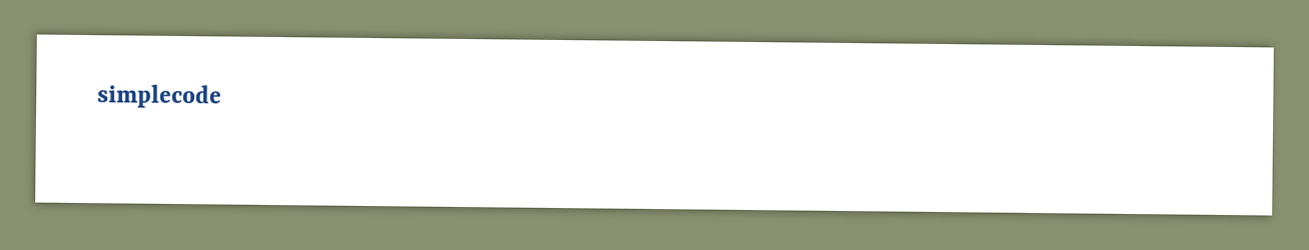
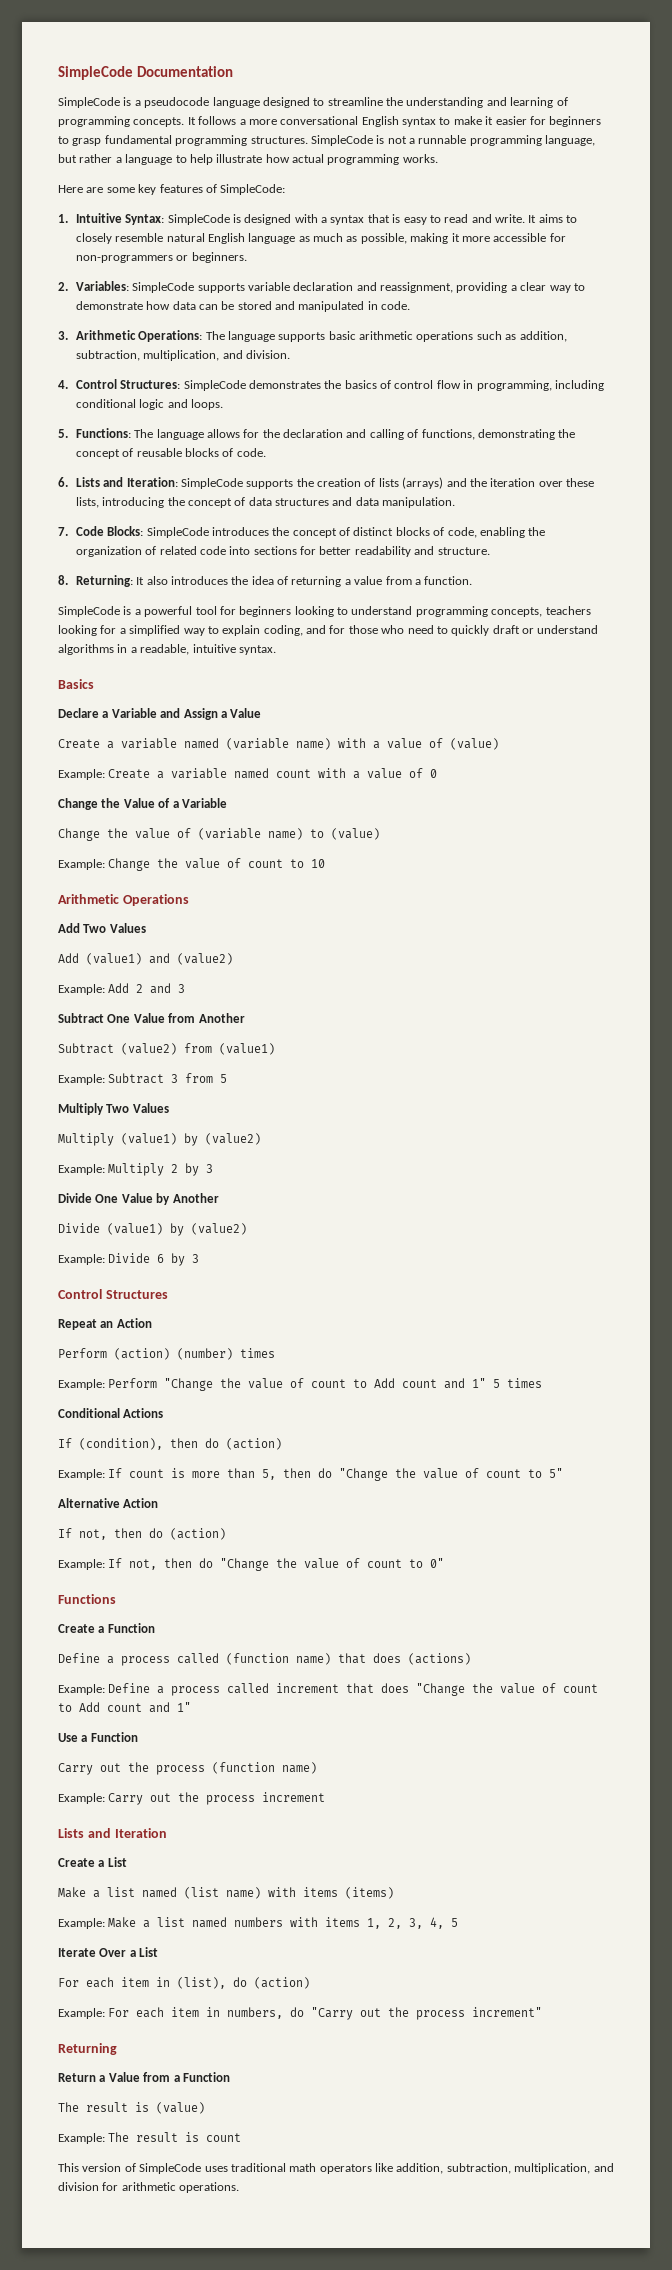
- simplecode
+ SimpleCode Documentation
+ SimpleCode is a pseudocode language designed to streamline the understanding and learning of programming concepts. It follows a more conversational English syntax to make it easier for beginners to grasp fundamental programming structures. SimpleCode is not a runnable programming language, but rather a language to help illustrate how actual programming works.
+ Here are some key features of SimpleCode:
+ 1. Intuitive Syntax: SimpleCode is designed with a syntax that is easy to read and write. It aims to closely resemble natural English language as much as possible, making it more accessible for non-programmers or beginners.
+ 2. Variables: SimpleCode supports variable declaration and reassignment, providing a clear way to demonstrate how data can be stored and manipulated in code.
+ 3. Arithmetic Operations: The language supports basic arithmetic operations such as addition, subtraction, multiplication, and division.
+ 4. Control Structures: SimpleCode demonstrates the basics of control flow in programming, including conditional logic and loops.
+ 5. Functions: The language allows for the declaration and calling of functions, demonstrating the concept of reusable blocks of code.
+ 6. Lists and Iteration: SimpleCode supports the creation of lists (arrays) and the iteration over these lists, introducing the concept of data structures and data manipulation.
+ 7. Code Blocks: SimpleCode introduces the concept of distinct blocks of code, enabling the organization of related code into sections for better readability and structure.
+ 8. Returning: It also introduces the idea of returning a value from a function.
+ SimpleCode is a powerful tool for beginners looking to understand programming concepts, teachers looking for a simplified way to explain coding, and for those who need to quickly draft or understand algorithms in a readable, intuitive syntax.
+ Basics
+ Declare a Variable and Assign a Value
+ Create a variable named (variable name) with a value of (value)
+ Example: Create a variable named count with a value of 0
+ Change the Value of a Variable
+ Change the value of (variable name) to (value)
+ Example: Change the value of count to 10
+ Arithmetic Operations
+ Add Two Values
+ Add (value1) and (value2)
+ Example: Add 2 and 3
+ Subtract One Value from Another
+ Subtract (value2) from (value1)
+ Example: Subtract 3 from 5
+ Multiply Two Values
+ Multiply (value1) by (value2)
+ Example: Multiply 2 by 3
+ Divide One Value by Another
+ Divide (value1) by (value2)
+ Example: Divide 6 by 3
+ Control Structures
+ Repeat an Action
+ Perform (action) (number) times
+ Example: Perform "Change the value of count to Add count and 1" 5 times
+ Conditional Actions
+ If (condition), then do (action)
+ Example: If count is more than 5, then do "Change the value of count to 5"
+ Alternative Action
+ If not, then do (action)
+ Example: If not, then do "Change the value of count to 0"
+ Functions
+ Create a Function
+ Define a process called (function name) that does (actions)
+ Example: Define a process called increment that does "Change the value of count to Add count and 1"
+ Use a Function
+ Carry out the process (function name)
+ Example: Carry out the process increment
+ Lists and Iteration
+ Create a List
+ Make a list named (list name) with items (items)
+ Example: Make a list named numbers with items 1, 2, 3, 4, 5
+ Iterate Over a List
+ For each item in (list), do (action)
+ Example: For each item in numbers, do "Carry out the process increment"
+ Returning
+ Return a Value from a Function
+ The result is (value)
+ Example: The result is count
+ This version of SimpleCode uses traditional math operators like addition, subtraction, multiplication, and division for arithmetic operations.

